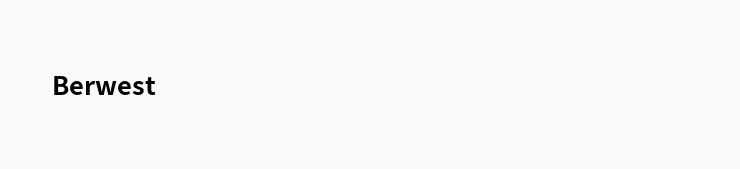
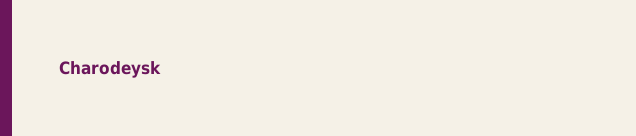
- Berwest
+ Charodeysk

